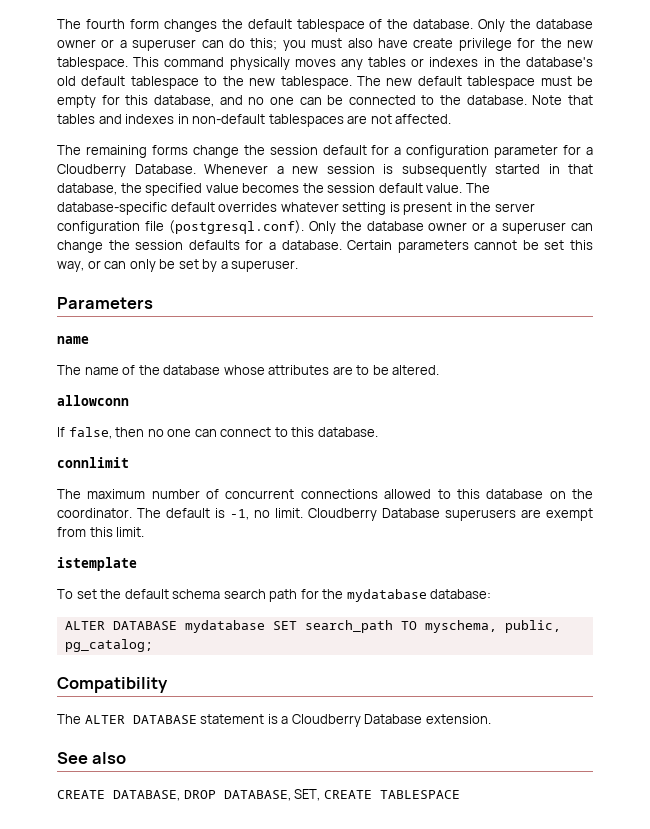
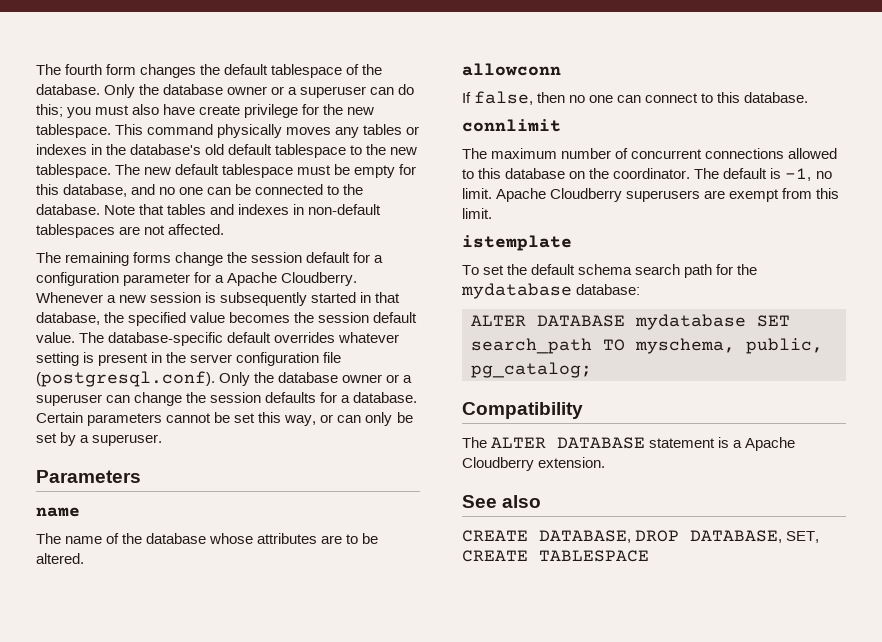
- The remaining forms change the session default for a configuration parameter for a Cloudberry Database.
+ The remaining forms change the session default for a configuration parameter for a Apache Cloudberry.
- Cloudberry Database superusers are exempt from this limit.
+ Apache Cloudberry superusers are exempt from this limit.
- The ALTER DATABASE statement is a Cloudberry Database extension.
+ The ALTER DATABASE statement is a Apache Cloudberry extension.

